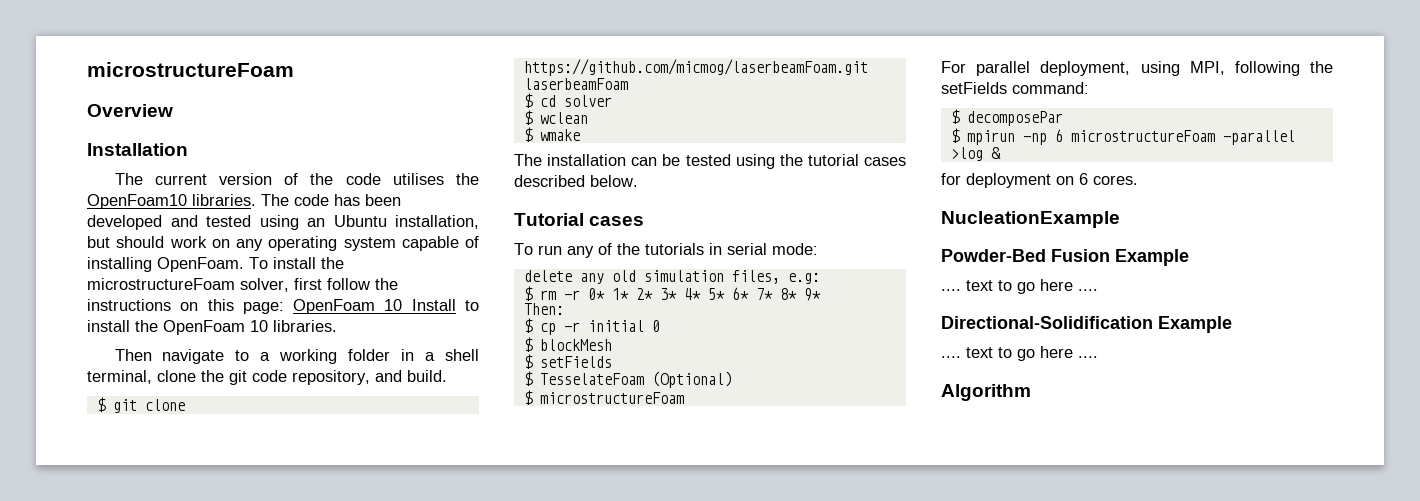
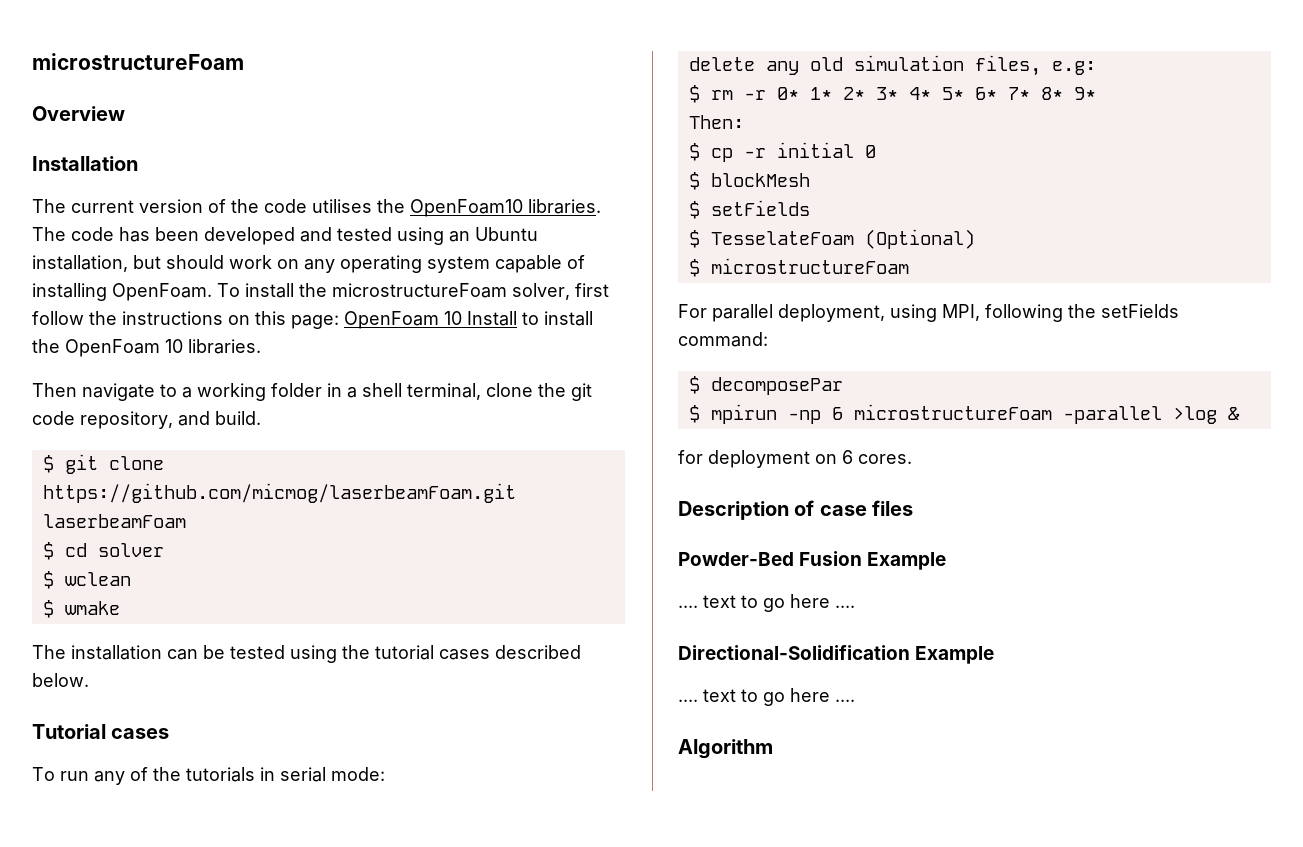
- NucleationExample
+ Description of case files

